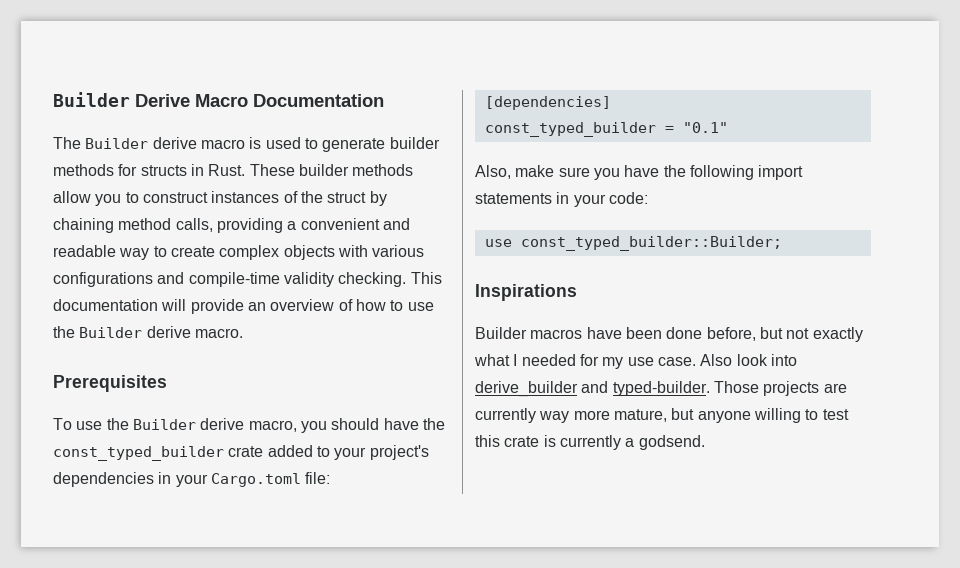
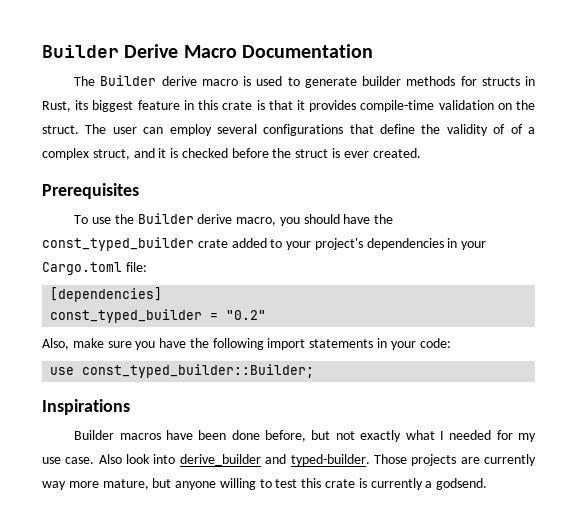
- The Builder derive macro is used to generate builder methods for structs in Rust. These builder methods allow you to construct instances of the struct by chaining method calls, providing a convenient and readable way to create complex objects with various configurations and compile-time validity checking. This documentation will provide an overview of how to use the Builder derive macro.
+ The Builder derive macro is used to generate builder methods for structs in Rust, its biggest feature in this crate is that it provides compile-time validation on the struct. The user can employ several configurations that define the validity of of a complex struct, and it is checked before the struct is ever created.
- const_typed_builder = "0.1"
+ const_typed_builder = "0.2"

